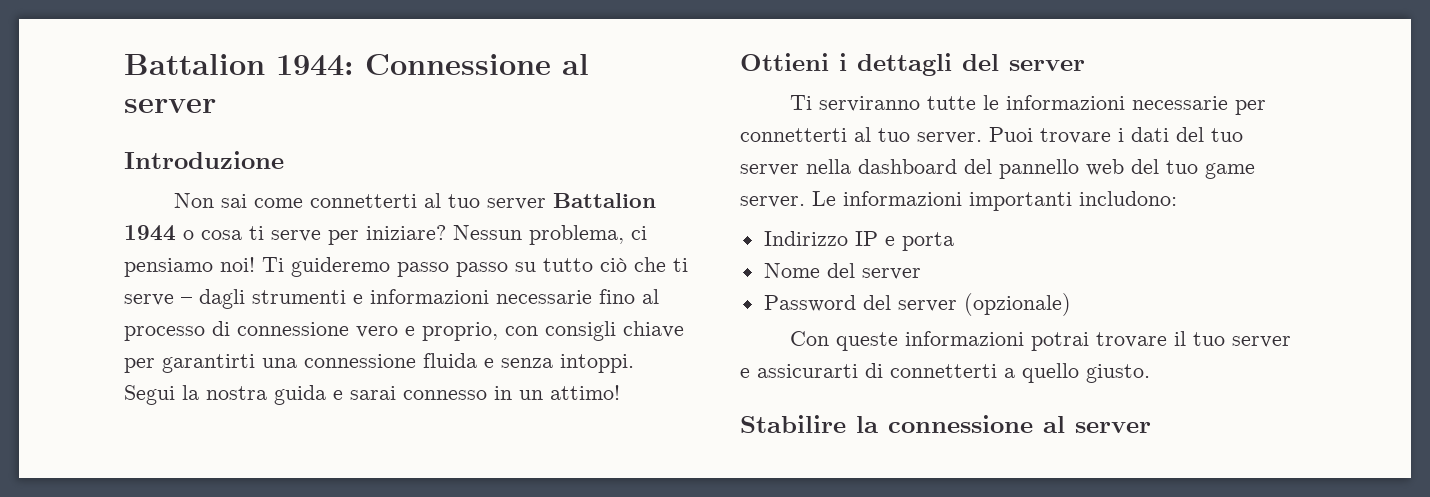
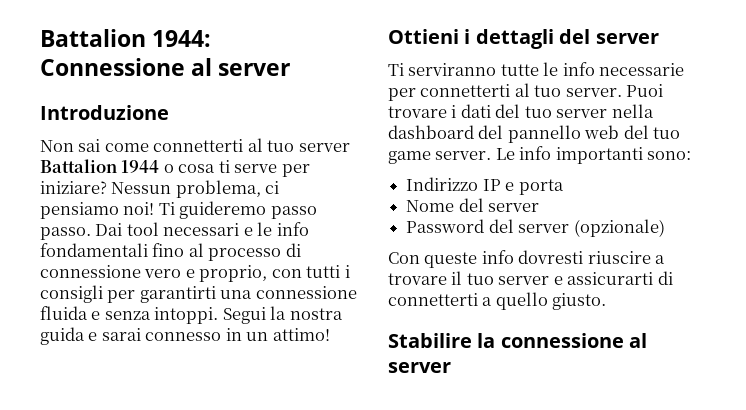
- Ti guideremo passo passo su tutto ciò che ti serve – dagli strumenti e informazioni necessarie fino al processo di connessione vero e proprio, con consigli chiave per garantirti una connessione fluida e senza intoppi.
+ Ti guideremo passo passo. Dai tool necessari e le info fondamentali fino al processo di connessione vero e proprio, con tutti i consigli per garantirti una connessione fluida e senza intoppi.
- Ti serviranno tutte le informazioni necessarie per connetterti al tuo server.
+ Ti serviranno tutte le info necessarie per connetterti al tuo server.
- Le informazioni importanti includono:
+ Le info importanti sono:
- Con queste informazioni potrai trovare il tuo server e assicurarti di connetterti a quello giusto.
+ Con queste info dovresti riuscire a trovare il tuo server e assicurarti di connetterti a quello giusto.

